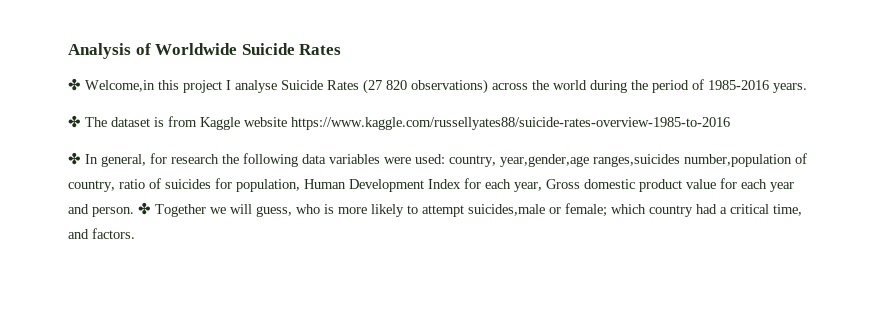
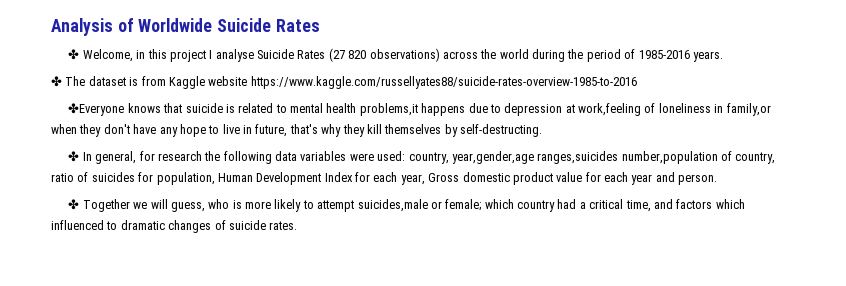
- ✤ Welcome,in this project I analyse Suicide Rates (27 820 observations) across the world during the period of 1985-2016 years.
+ ✤ Welcome, in this project I analyse Suicide Rates (27 820 observations) across the world during the period of 1985-2016 years.
+ ✤Everyone knows that suicide is related to mental health problems,it happens due to depression at work,feeling of loneliness in family,or when they don't have any hope to live in future, that's why they kill themselves by self-destructing.
- ✤ In general, for research the following data variables were used: country, year,gender,age ranges,suicides number,population of country, ratio of suicides for population, Human Development Index for each year, Gross domestic product value for each year and person. ✤ Together we will guess, who is more likely to attempt suicides,male or female; which country had a critical time, and factors.
+ ✤ In general, for research the following data variables were used: country, year,gender,age ranges,suicides number,population of country, ratio of suicides for population, Human Development Index for each year, Gross domestic product value for each year and person.
+ ✤ Together we will guess, who is more likely to attempt suicides,male or female; which country had a critical time, and factors which influenced to dramatic changes of suicide rates.

